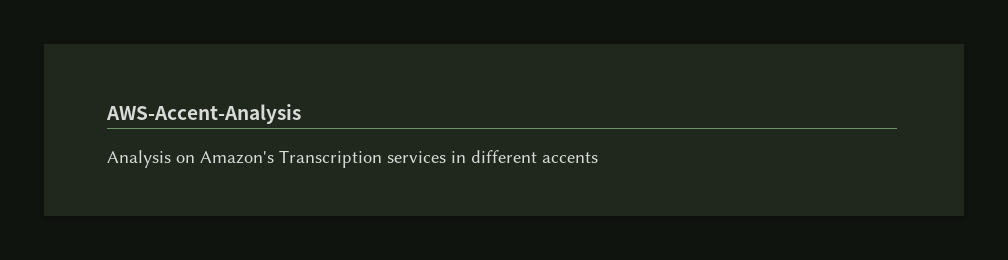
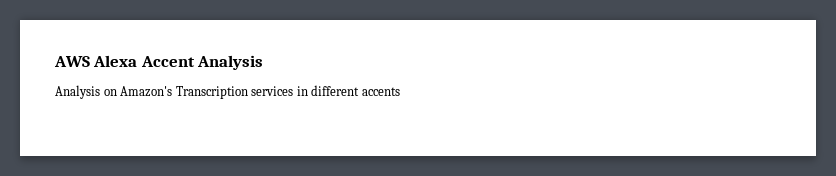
- AWS-Accent-Analysis
+ AWS Alexa Accent Analysis

